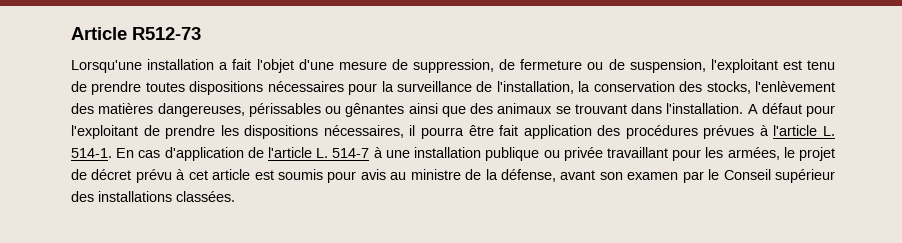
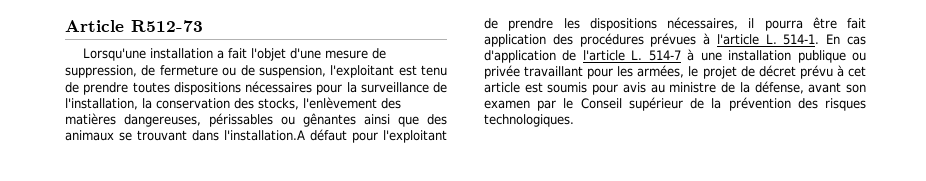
- Lorsqu'une installation a fait l'objet d'une mesure de suppression, de fermeture ou de suspension, l'exploitant est tenu de prendre toutes dispositions nécessaires pour la surveillance de l'installation, la conservation des stocks, l'enlèvement des matières dangereuses, périssables ou gênantes ainsi que des animaux se trouvant dans l'installation. A défaut pour l'exploitant de prendre les dispositions nécessaires, il pourra être fait application des procédures prévues à l'article L. 514-1.
+ Lorsqu'une installation a fait l'objet d'une mesure de suppression, de fermeture ou de suspension, l'exploitant est tenu de prendre toutes dispositions nécessaires pour la surveillance de l'installation, la conservation des stocks, l'enlèvement des matières dangereuses, périssables ou gênantes ainsi que des animaux se trouvant dans l'installation.A défaut pour l'exploitant de prendre les dispositions nécessaires, il pourra être fait application des procédures prévues à l'article L. 514-1.
- En cas d'application de l'article L. 514-7 à une installation publique ou privée travaillant pour les armées, le projet de décret prévu à cet article est soumis pour avis au ministre de la défense, avant son examen par le Conseil supérieur des installations classées.
+ En cas d'application de l'article L. 514-7 à une installation publique ou privée travaillant pour les armées, le projet de décret prévu à cet article est soumis pour avis au ministre de la défense, avant son examen par le Conseil supérieur de la prévention des risques technologiques.

